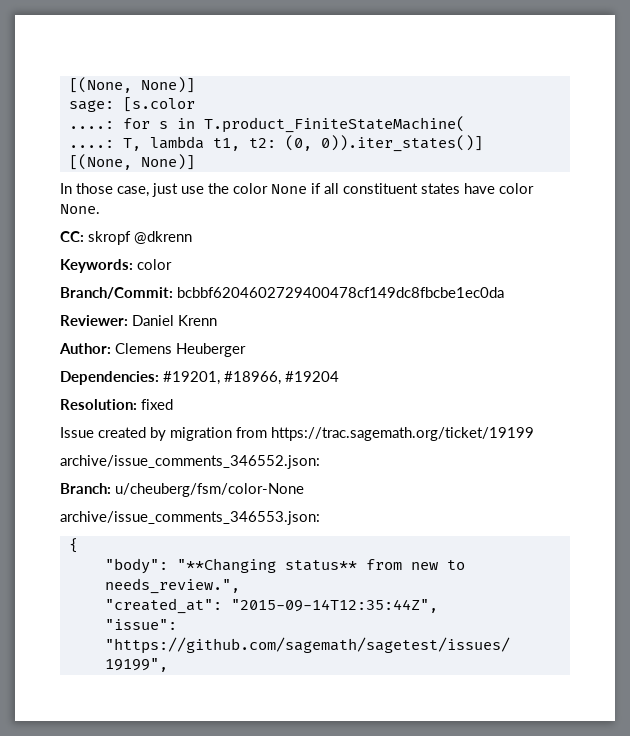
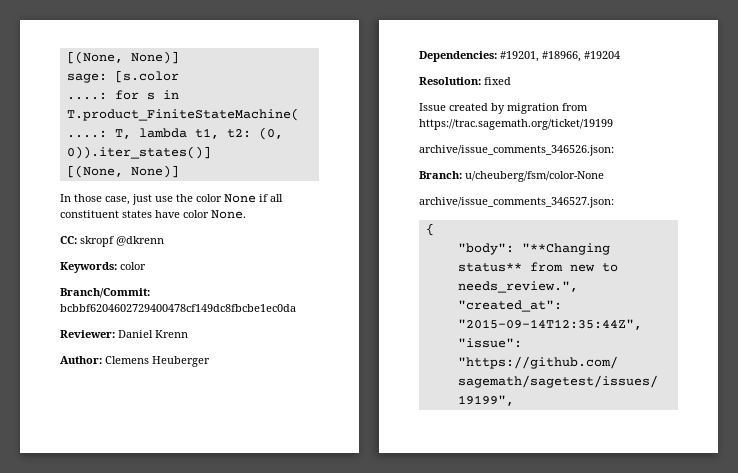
- archive/issue_comments_346552.json:
+ archive/issue_comments_346526.json:
- archive/issue_comments_346553.json:
+ archive/issue_comments_346527.json:

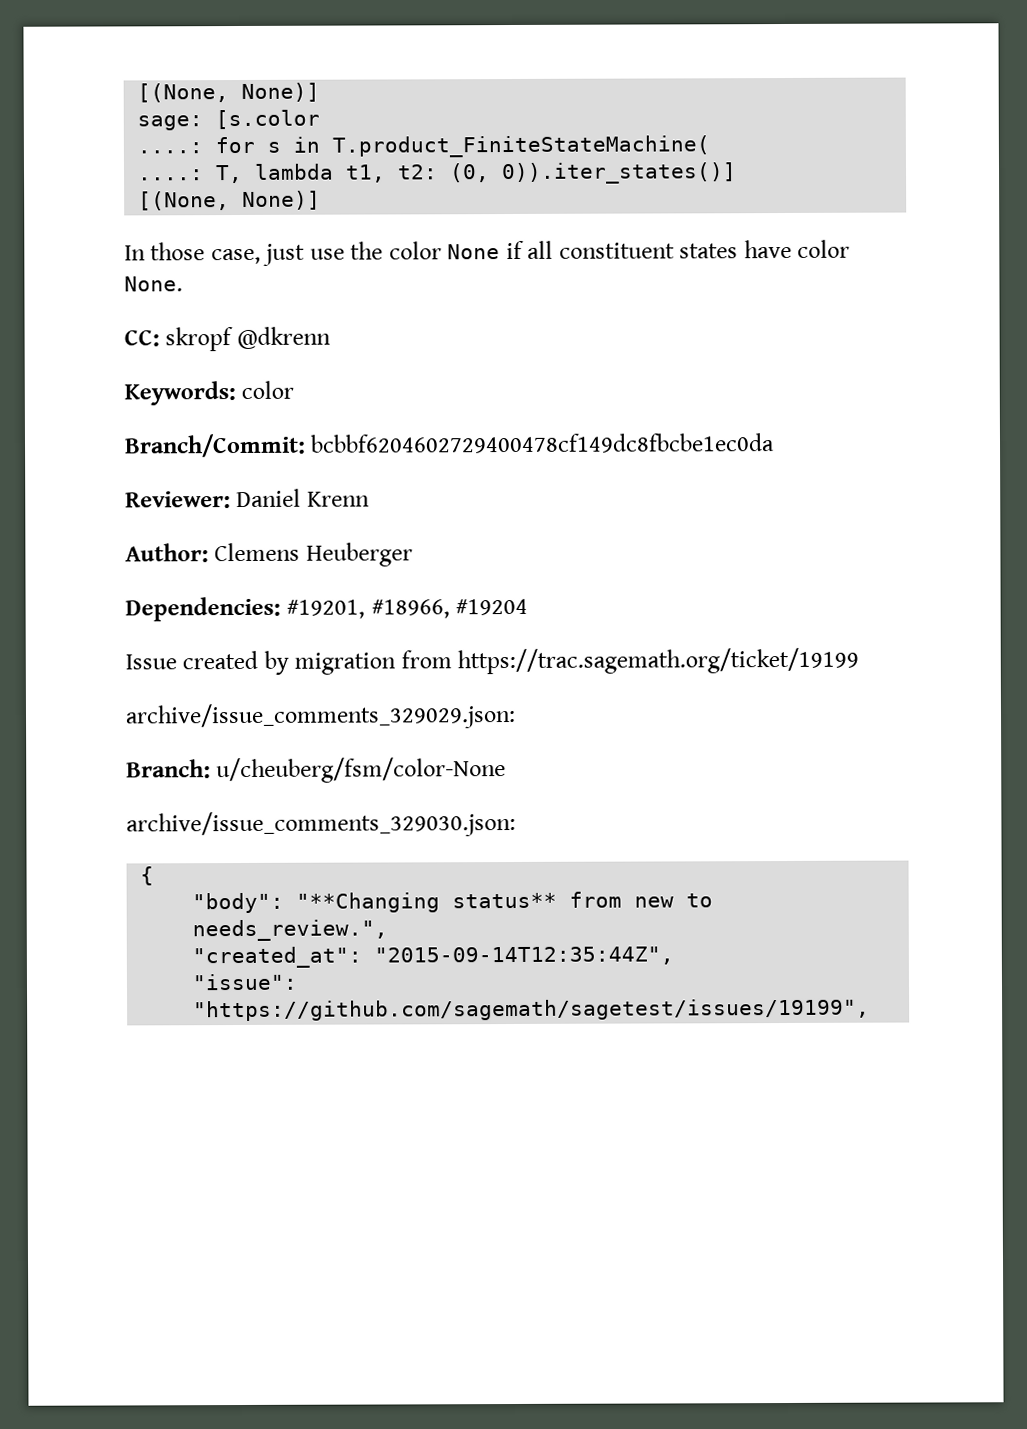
- Resolution: fixed
- archive/issue_comments_346526.json:
+ archive/issue_comments_329029.json:
- archive/issue_comments_346527.json:
+ archive/issue_comments_329030.json:

